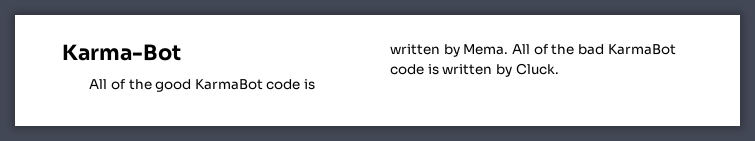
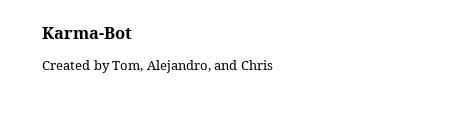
- All of the good KarmaBot code is written by Mema. All of the bad KarmaBot code is written by Cluck.
+ Created by Tom, Alejandro, and Chris

